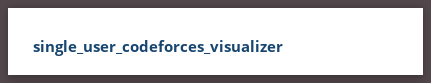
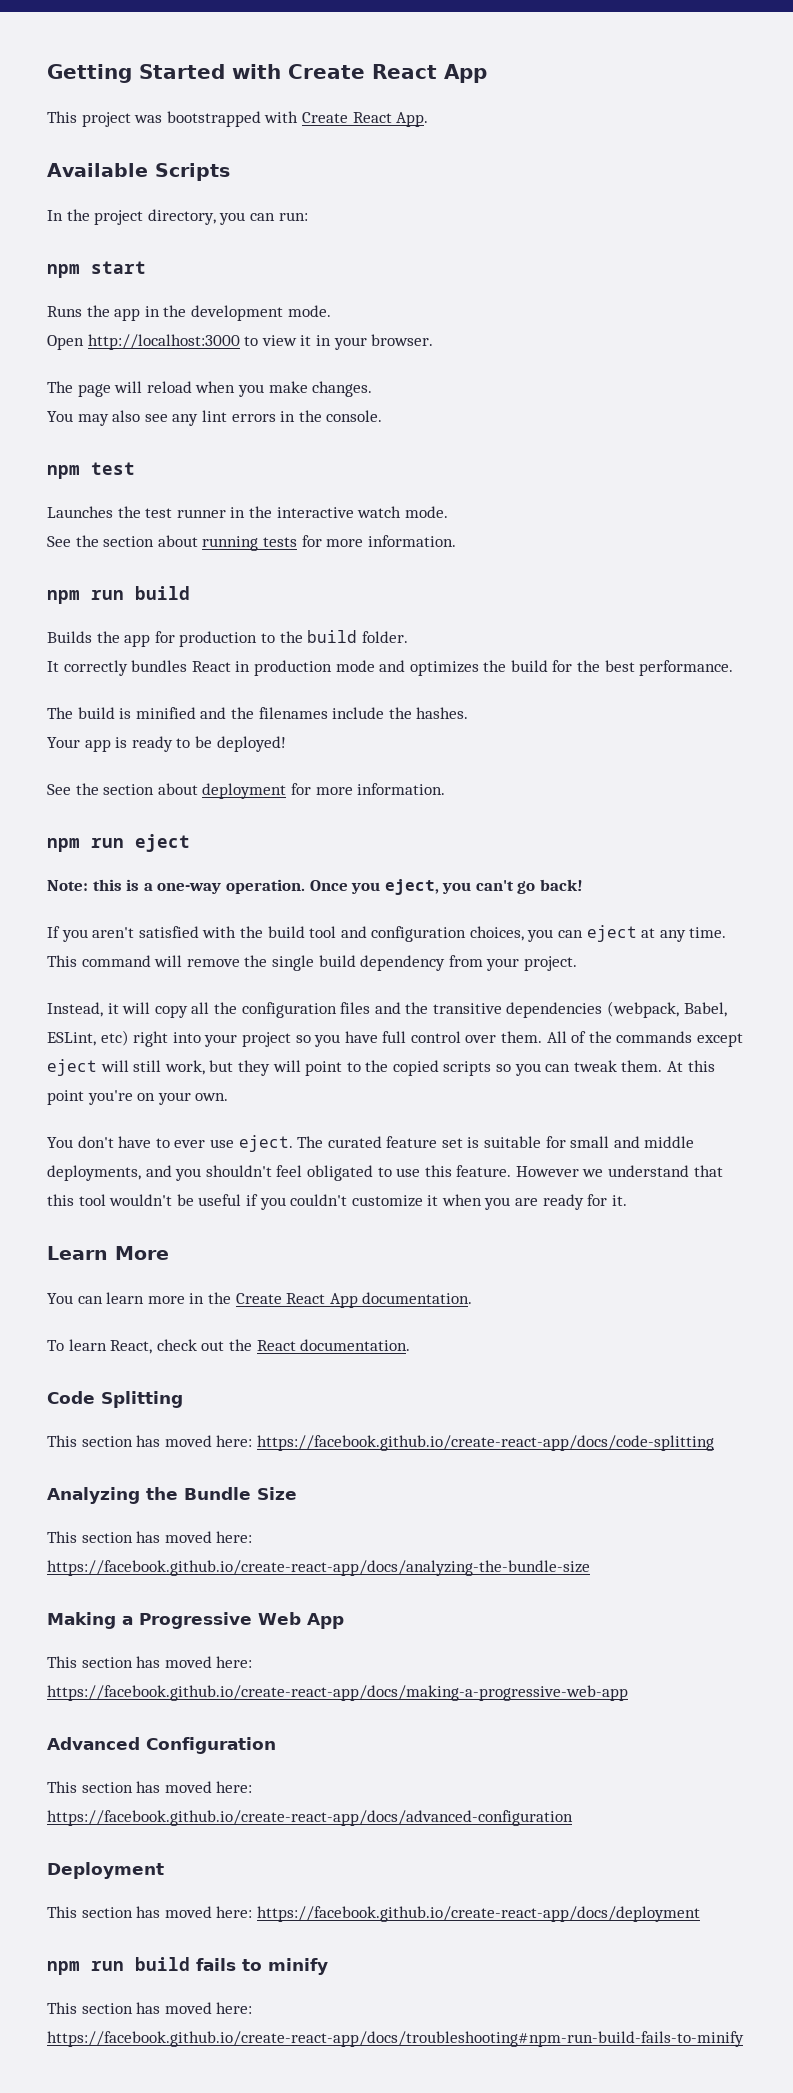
- single_user_codeforces_visualizer
+ Getting Started with Create React App
+ This project was bootstrapped with Create React App.
+ Available Scripts
+ In the project directory, you can run:
+ npm start
+ Runs the app in the development mode.
+ Open http://localhost:3000 to view it in your browser.
+ The page will reload when you make changes.
+ You may also see any lint errors in the console.
+ npm test
+ Launches the test runner in the interactive watch mode.
+ See the section about running tests for more information.
+ npm run build
+ Builds the app for production to the build folder.
+ It correctly bundles React in production mode and optimizes the build for the best performance.
+ The build is minified and the filenames include the hashes.
+ Your app is ready to be deployed!
+ See the section about deployment for more information.
+ npm run eject
+ Note: this is a one-way operation. Once you eject, you can't go back!
+ If you aren't satisfied with the build tool and configuration choices, you can eject at any time. This command will remove the single build dependency from your project.
+ Instead, it will copy all the configuration files and the transitive dependencies (webpack, Babel, ESLint, etc) right into your project so you have full control over them. All of the commands except eject will still work, but they will point to the copied scripts so you can tweak them. At this point you're on your own.
+ You don't have to ever use eject. The curated feature set is suitable for small and middle deployments, and you shouldn't feel obligated to use this feature. However we understand that this tool wouldn't be useful if you couldn't customize it when you are ready for it.
+ Learn More
+ You can learn more in the Create React App documentation.
+ To learn React, check out the React documentation.
+ Code Splitting
+ This section has moved here: https://facebook.github.io/create-react-app/docs/code-splitting
+ Analyzing the Bundle Size
+ This section has moved here: https://facebook.github.io/create-react-app/docs/analyzing-the-bundle-size
+ Making a Progressive Web App
+ This section has moved here: https://facebook.github.io/create-react-app/docs/making-a-progressive-web-app
+ Advanced Configuration
+ This section has moved here: https://facebook.github.io/create-react-app/docs/advanced-configuration
+ Deployment
+ This section has moved here: https://facebook.github.io/create-react-app/docs/deployment
+ npm run build fails to minify
+ This section has moved here: https://facebook.github.io/create-react-app/docs/troubleshooting#npm-run-build-fails-to-minify

